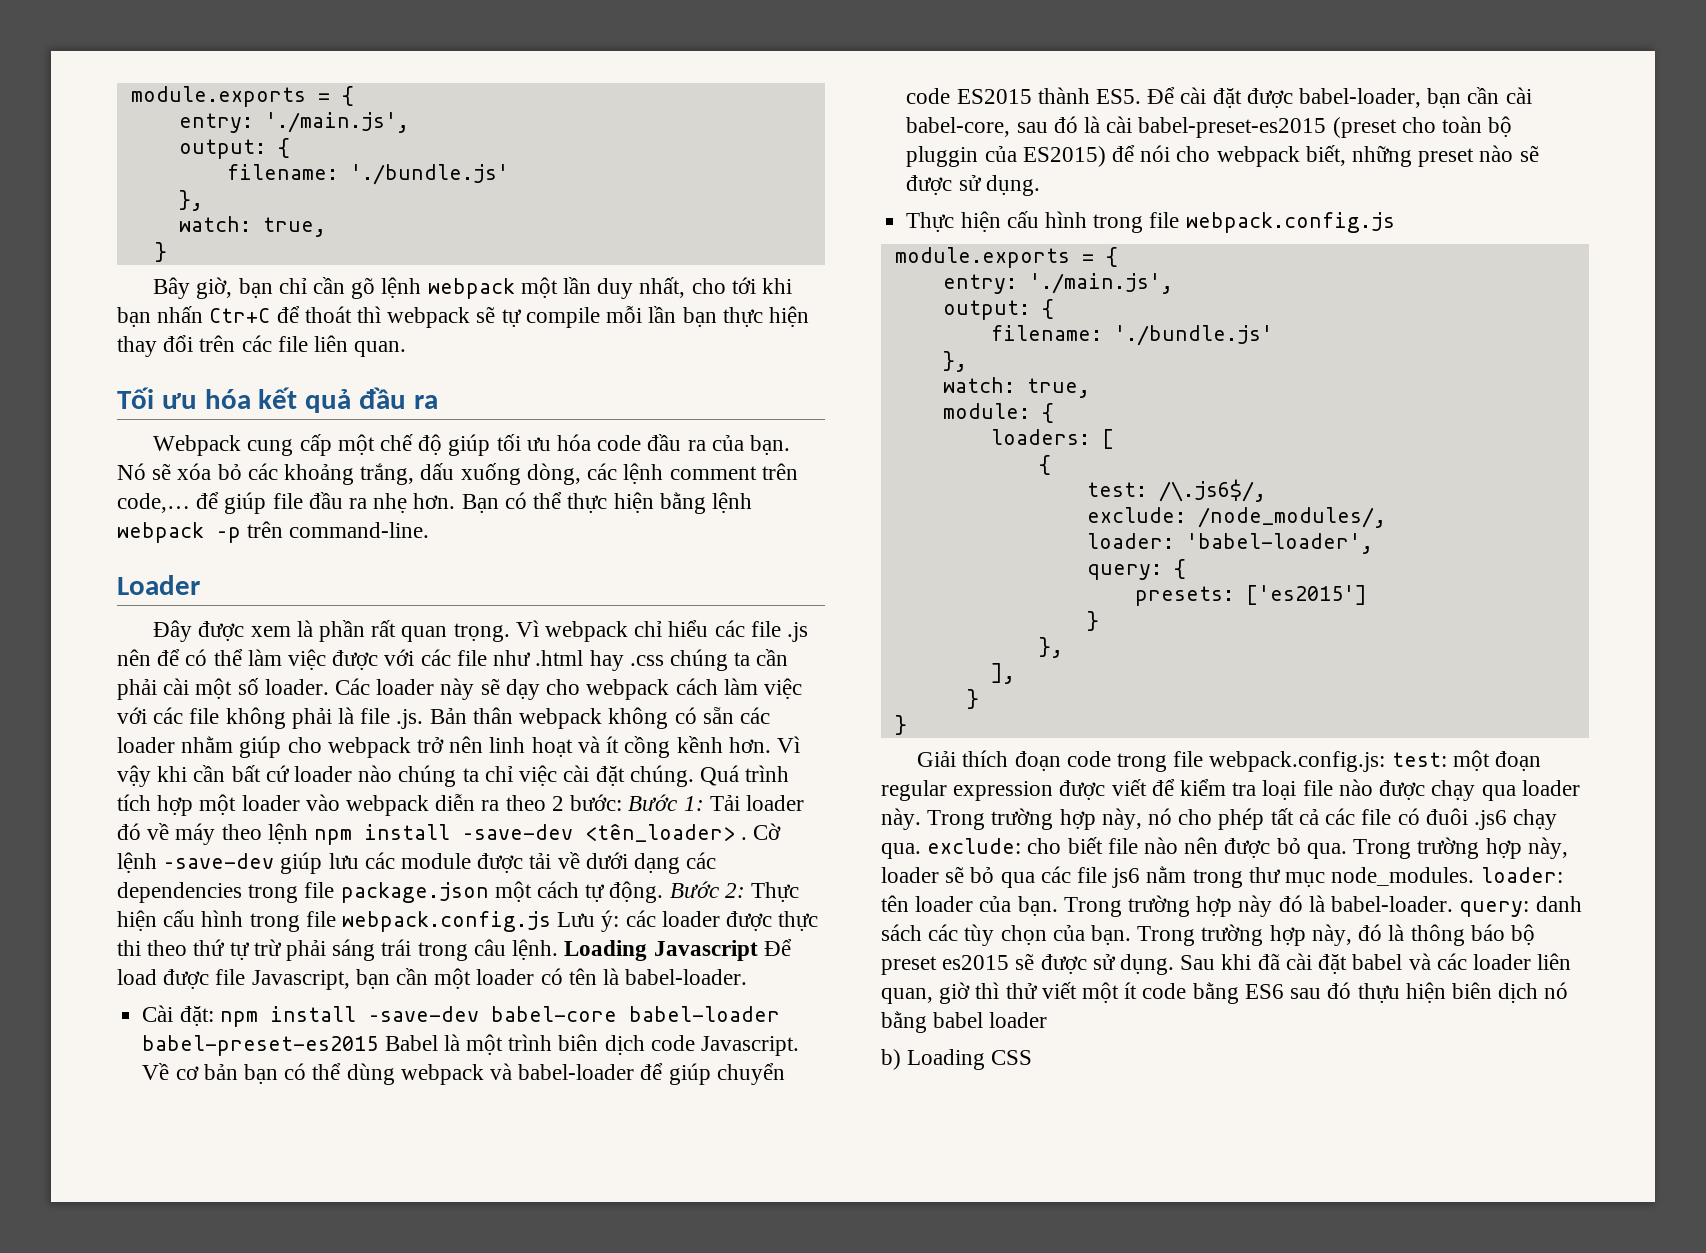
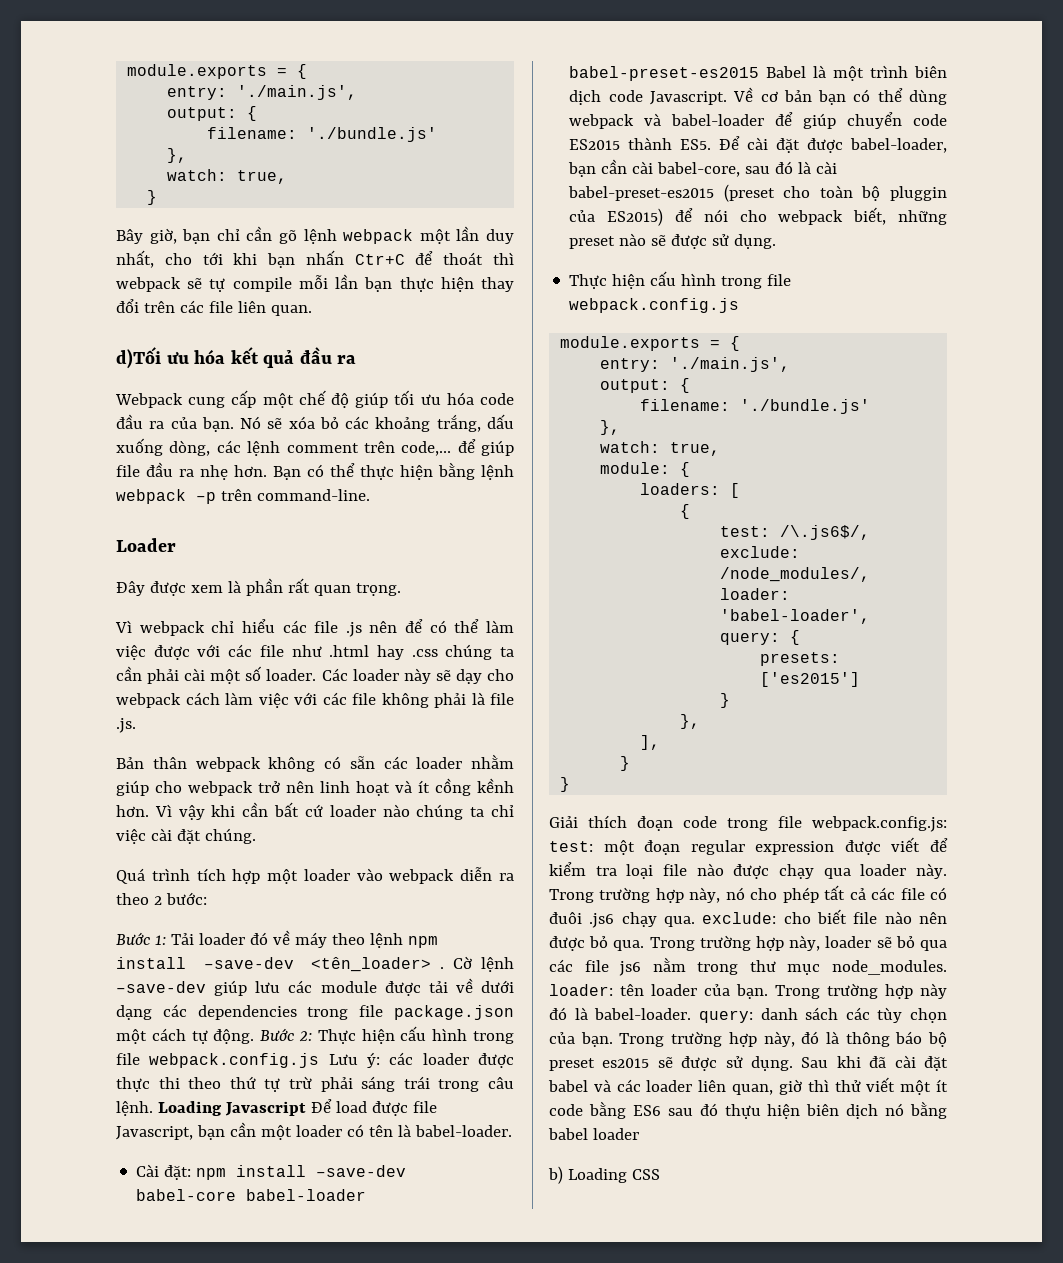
- Tối ưu hóa kết quả đầu ra
+ d)Tối ưu hóa kết quả đầu ra
- Đây được xem là phần rất quan trọng. Vì webpack chỉ hiểu các file .js nên để có thể làm việc được với các file như .html hay .css chúng ta cần phải cài một số loader.
+ Đây được xem là phần rất quan trọng.
+ Vì webpack chỉ hiểu các file .js nên để có thể làm việc được với các file như .html hay .css chúng ta cần phải cài một số loader.
- Các loader này sẽ dạy cho webpack cách làm việc với các file không phải là file .js. Bản thân webpack không có sẵn các loader nhằm giúp cho webpack trở nên linh hoạt và ít cồng kềnh hơn.
+ Các loader này sẽ dạy cho webpack cách làm việc với các file không phải là file .js.
+ Bản thân webpack không có sẵn các loader nhằm giúp cho webpack trở nên linh hoạt và ít cồng kềnh hơn.
- Vì vậy khi cần bất cứ loader nào chúng ta chỉ việc cài đặt chúng. Quá trình tích hợp một loader vào webpack diễn ra theo 2 bước: Bước 1: Tải loader đó về máy theo lệnh npm install –save-dev <tên_loader> .
+ Vì vậy khi cần bất cứ loader nào chúng ta chỉ việc cài đặt chúng.
+ Quá trình tích hợp một loader vào webpack diễn ra theo 2 bước:
+ Bước 1: Tải loader đó về máy theo lệnh npm install –save-dev <tên_loader> .

